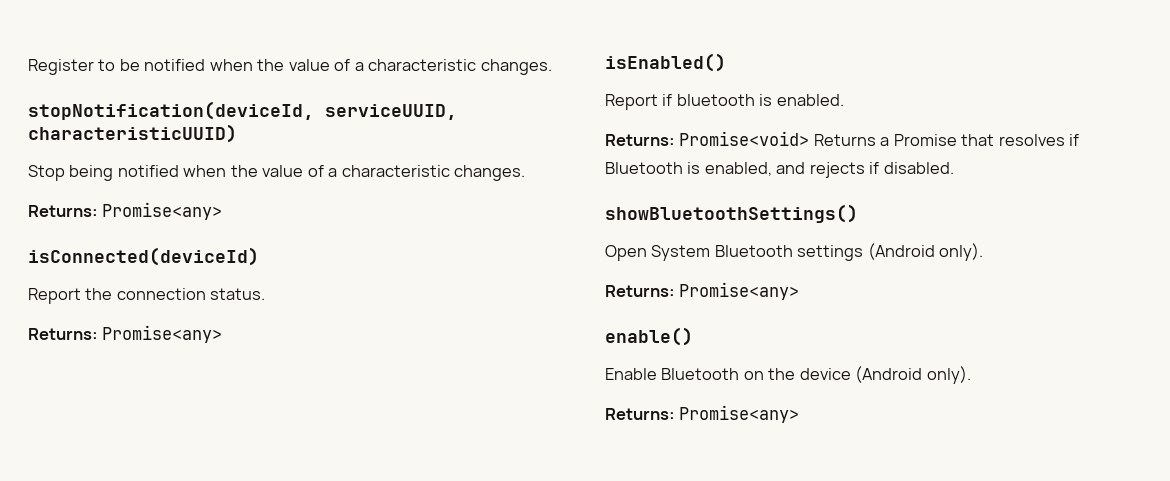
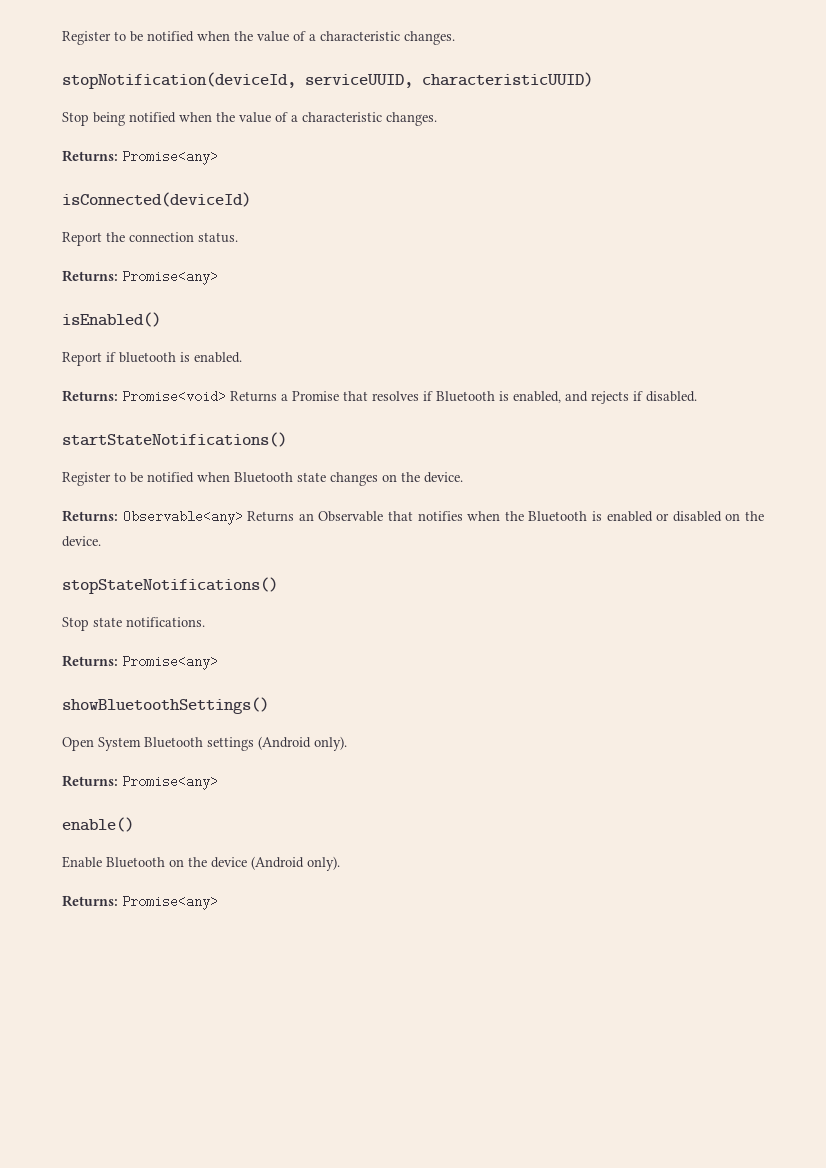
+ startStateNotifications()
+ Register to be notified when Bluetooth state changes on the device.
+ Returns: Observable<any> Returns an Observable that notifies when the Bluetooth is enabled or disabled on the device.
+ stopStateNotifications()
+ Stop state notifications.
+ Returns: Promise<any>

